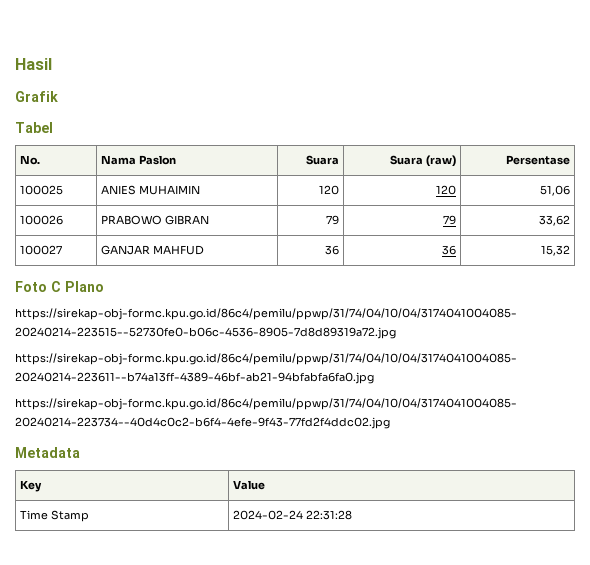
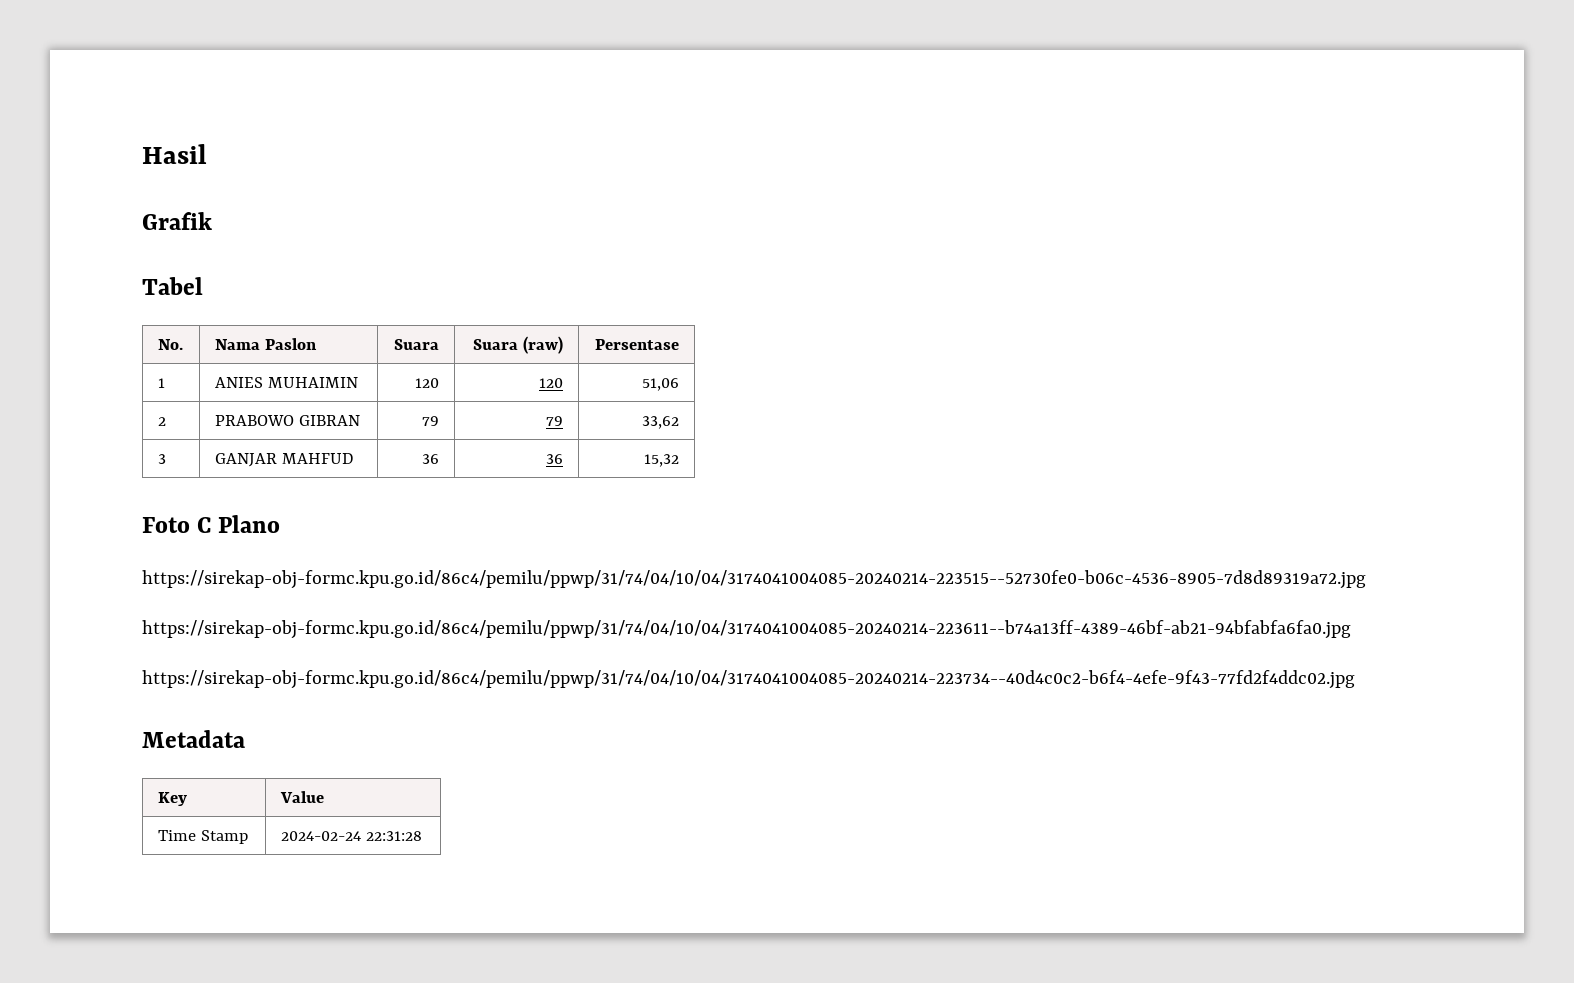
- 100025 | ANIES MUHAIMIN | 120 | 120 | 51,06
+ 1 | ANIES MUHAIMIN | 120 | 120 | 51,06
- 100026 | PRABOWO GIBRAN | 79 | 79 | 33,62
+ 2 | PRABOWO GIBRAN | 79 | 79 | 33,62
- 100027 | GANJAR MAHFUD | 36 | 36 | 15,32
+ 3 | GANJAR MAHFUD | 36 | 36 | 15,32

